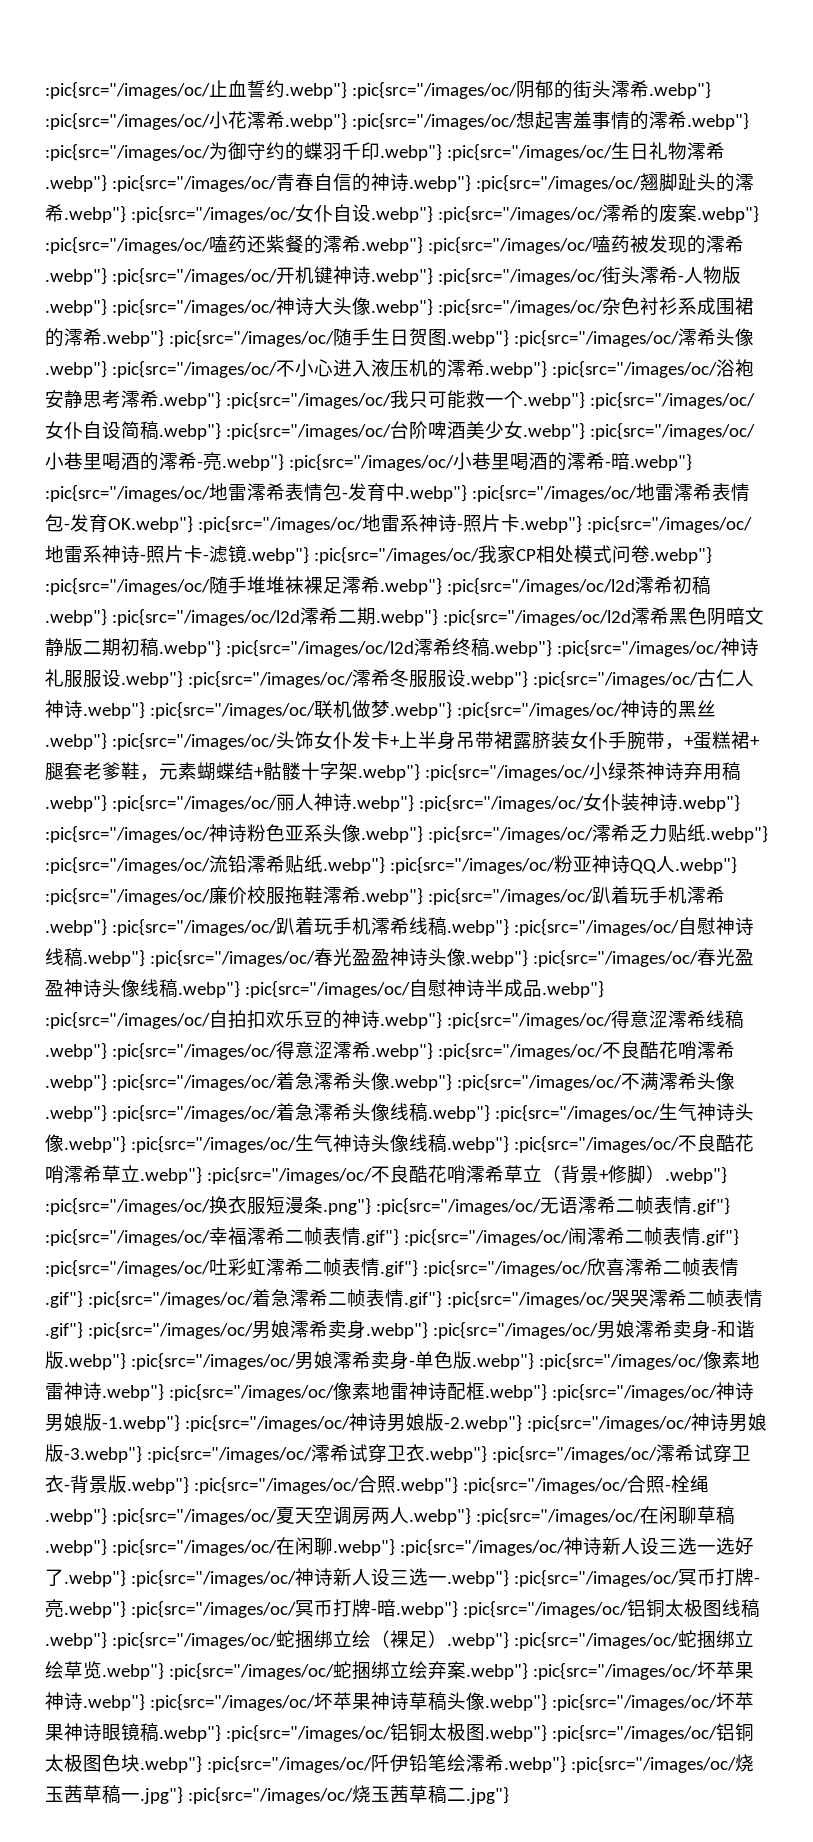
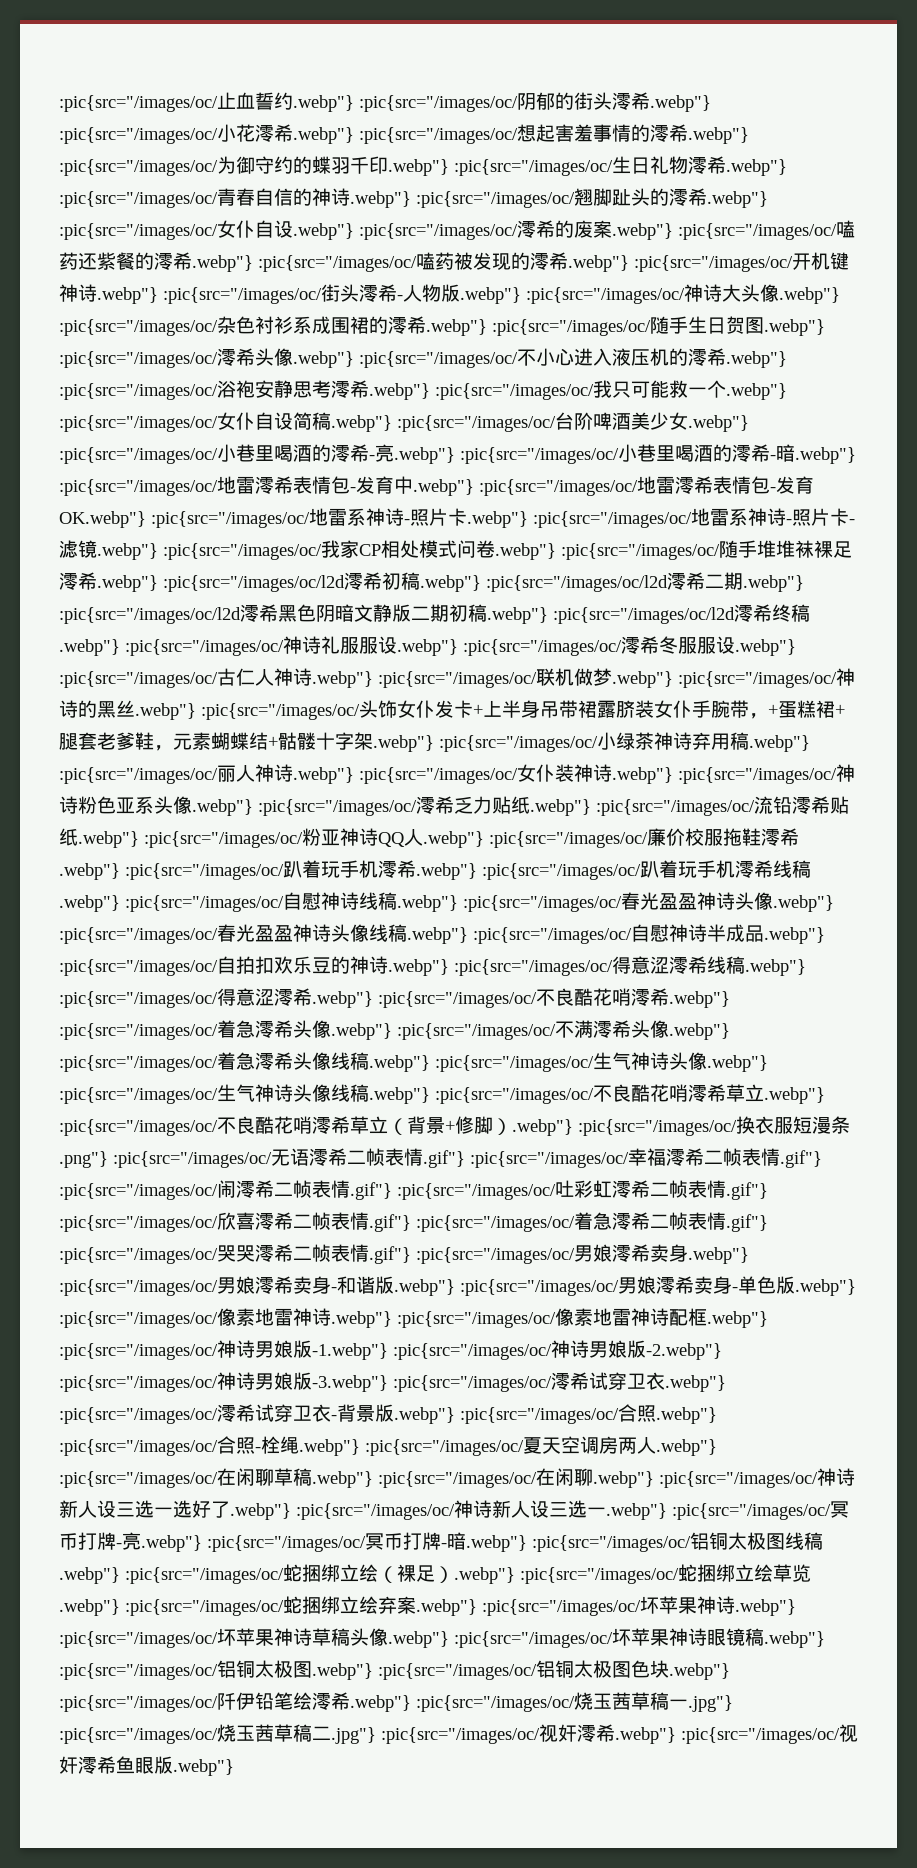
- :pic{src="/images/oc/止血誓约.webp"} :pic{src="/images/oc/阴郁的街头澪希.webp"} :pic{src="/images/oc/小花澪希.webp"} :pic{src="/images/oc/想起害羞事情的澪希.webp"} :pic{src="/images/oc/为御守约的蝶羽千印.webp"} :pic{src="/images/oc/生日礼物澪希.webp"} :pic{src="/images/oc/青春自信的神诗.webp"} :pic{src="/images/oc/翘脚趾头的澪希.webp"} :pic{src="/images/oc/女仆自设.webp"} :pic{src="/images/oc/澪希的废案.webp"} :pic{src="/images/oc/嗑药还紫餐的澪希.webp"} :pic{src="/images/oc/嗑药被发现的澪希.webp"} :pic{src="/images/oc/开机键神诗.webp"} :pic{src="/images/oc/街头澪希-人物版.webp"} :pic{src="/images/oc/神诗大头像.webp"} :pic{src="/images/oc/杂色衬衫系成围裙的澪希.webp"} :pic{src="/images/oc/随手生日贺图.webp"} :pic{src="/images/oc/澪希头像.webp"} :pic{src="/images/oc/不小心进入液压机的澪希.webp"} :pic{src="/images/oc/浴袍安静思考澪希.webp"} :pic{src="/images/oc/我只可能救一个.webp"} :pic{src="/images/oc/女仆自设简稿.webp"} :pic{src="/images/oc/台阶啤酒美少女.webp"} :pic{src="/images/oc/小巷里喝酒的澪希-亮.webp"} :pic{src="/images/oc/小巷里喝酒的澪希-暗.webp"} :pic{src="/images/oc/地雷澪希表情包-发育中.webp"} :pic{src="/images/oc/地雷澪希表情包-发育OK.webp"} :pic{src="/images/oc/地雷系神诗-照片卡.webp"} :pic{src="/images/oc/地雷系神诗-照片卡-滤镜.webp"} :pic{src="/images/oc/我家CP相处模式问卷.webp"} :pic{src="/images/oc/随手堆堆袜裸足澪希.webp"} :pic{src="/images/oc/l2d澪希初稿.webp"} :pic{src="/images/oc/l2d澪希二期.webp"} :pic{src="/images/oc/l2d澪希黑色阴暗文静版二期初稿.webp"} :pic{src="/images/oc/l2d澪希终稿.webp"} :pic{src="/images/oc/神诗礼服服设.webp"} :pic{src="/images/oc/澪希冬服服设.webp"} :pic{src="/images/oc/古仁人神诗.webp"} :pic{src="/images/oc/联机做梦.webp"} :pic{src="/images/oc/神诗的黑丝.webp"} :pic{src="/images/oc/头饰女仆发卡+上半身吊带裙露脐装女仆手腕带，+蛋糕裙+腿套老爹鞋，元素蝴蝶结+骷髅十字架.webp"} :pic{src="/images/oc/小绿茶神诗弃用稿.webp"} :pic{src="/images/oc/丽人神诗.webp"} :pic{src="/images/oc/女仆装神诗.webp"} :pic{src="/images/oc/神诗粉色亚系头像.webp"} :pic{src="/images/oc/澪希乏力贴纸.webp"} :pic{src="/images/oc/流铅澪希贴纸.webp"} :pic{src="/images/oc/粉亚神诗QQ人.webp"} :pic{src="/images/oc/廉价校服拖鞋澪希.webp"} :pic{src="/images/oc/趴着玩手机澪希.webp"} :pic{src="/images/oc/趴着玩手机澪希线稿.webp"} :pic{src="/images/oc/自慰神诗线稿.webp"} :pic{src="/images/oc/春光盈盈神诗头像.webp"} :pic{src="/images/oc/春光盈盈神诗头像线稿.webp"} :pic{src="/images/oc/自慰神诗半成品.webp"} :pic{src="/images/oc/自拍扣欢乐豆的神诗.webp"} :pic{src="/images/oc/得意涩澪希线稿.webp"} :pic{src="/images/oc/得意涩澪希.webp"} :pic{src="/images/oc/不良酷花哨澪希.webp"} :pic{src="/images/oc/着急澪希头像.webp"} :pic{src="/images/oc/不满澪希头像.webp"} :pic{src="/images/oc/着急澪希头像线稿.webp"} :pic{src="/images/oc/生气神诗头像.webp"} :pic{src="/images/oc/生气神诗头像线稿.webp"} :pic{src="/images/oc/不良酷花哨澪希草立.webp"} :pic{src="/images/oc/不良酷花哨澪希草立（背景+修脚）.webp"} :pic{src="/images/oc/换衣服短漫条.png"} :pic{src="/images/oc/无语澪希二帧表情.gif"} :pic{src="/images/oc/幸福澪希二帧表情.gif"} :pic{src="/images/oc/闹澪希二帧表情.gif"} :pic{src="/images/oc/吐彩虹澪希二帧表情.gif"} :pic{src="/images/oc/欣喜澪希二帧表情.gif"} :pic{src="/images/oc/着急澪希二帧表情.gif"} :pic{src="/images/oc/哭哭澪希二帧表情.gif"} :pic{src="/images/oc/男娘澪希卖身.webp"} :pic{src="/images/oc/男娘澪希卖身-和谐版.webp"} :pic{src="/images/oc/男娘澪希卖身-单色版.webp"} :pic{src="/images/oc/像素地雷神诗.webp"} :pic{src="/images/oc/像素地雷神诗配框.webp"} :pic{src="/images/oc/神诗男娘版-1.webp"} :pic{src="/images/oc/神诗男娘版-2.webp"} :pic{src="/images/oc/神诗男娘版-3.webp"} :pic{src="/images/oc/澪希试穿卫衣.webp"} :pic{src="/images/oc/澪希试穿卫衣-背景版.webp"} :pic{src="/images/oc/合照.webp"} :pic{src="/images/oc/合照-栓绳.webp"} :pic{src="/images/oc/夏天空调房两人.webp"} :pic{src="/images/oc/在闲聊草稿.webp"} :pic{src="/images/oc/在闲聊.webp"} :pic{src="/images/oc/神诗新人设三选一选好了.webp"} :pic{src="/images/oc/神诗新人设三选一.webp"} :pic{src="/images/oc/冥币打牌-亮.webp"} :pic{src="/images/oc/冥币打牌-暗.webp"} :pic{src="/images/oc/铝铜太极图线稿.webp"} :pic{src="/images/oc/蛇捆绑立绘（裸足）.webp"} :pic{src="/images/oc/蛇捆绑立绘草览.webp"} :pic{src="/images/oc/蛇捆绑立绘弃案.webp"} :pic{src="/images/oc/坏苹果神诗.webp"} :pic{src="/images/oc/坏苹果神诗草稿头像.webp"} :pic{src="/images/oc/坏苹果神诗眼镜稿.webp"} :pic{src="/images/oc/铝铜太极图.webp"} :pic{src="/images/oc/铝铜太极图色块.webp"} :pic{src="/images/oc/阡伊铅笔绘澪希.webp"} :pic{src="/images/oc/烧玉茜草稿一.jpg"} :pic{src="/images/oc/烧玉茜草稿二.jpg"}
+ :pic{src="/images/oc/止血誓约.webp"} :pic{src="/images/oc/阴郁的街头澪希.webp"} :pic{src="/images/oc/小花澪希.webp"} :pic{src="/images/oc/想起害羞事情的澪希.webp"} :pic{src="/images/oc/为御守约的蝶羽千印.webp"} :pic{src="/images/oc/生日礼物澪希.webp"} :pic{src="/images/oc/青春自信的神诗.webp"} :pic{src="/images/oc/翘脚趾头的澪希.webp"} :pic{src="/images/oc/女仆自设.webp"} :pic{src="/images/oc/澪希的废案.webp"} :pic{src="/images/oc/嗑药还紫餐的澪希.webp"} :pic{src="/images/oc/嗑药被发现的澪希.webp"} :pic{src="/images/oc/开机键神诗.webp"} :pic{src="/images/oc/街头澪希-人物版.webp"} :pic{src="/images/oc/神诗大头像.webp"} :pic{src="/images/oc/杂色衬衫系成围裙的澪希.webp"} :pic{src="/images/oc/随手生日贺图.webp"} :pic{src="/images/oc/澪希头像.webp"} :pic{src="/images/oc/不小心进入液压机的澪希.webp"} :pic{src="/images/oc/浴袍安静思考澪希.webp"} :pic{src="/images/oc/我只可能救一个.webp"} :pic{src="/images/oc/女仆自设简稿.webp"} :pic{src="/images/oc/台阶啤酒美少女.webp"} :pic{src="/images/oc/小巷里喝酒的澪希-亮.webp"} :pic{src="/images/oc/小巷里喝酒的澪希-暗.webp"} :pic{src="/images/oc/地雷澪希表情包-发育中.webp"} :pic{src="/images/oc/地雷澪希表情包-发育OK.webp"} :pic{src="/images/oc/地雷系神诗-照片卡.webp"} :pic{src="/images/oc/地雷系神诗-照片卡-滤镜.webp"} :pic{src="/images/oc/我家CP相处模式问卷.webp"} :pic{src="/images/oc/随手堆堆袜裸足澪希.webp"} :pic{src="/images/oc/l2d澪希初稿.webp"} :pic{src="/images/oc/l2d澪希二期.webp"} :pic{src="/images/oc/l2d澪希黑色阴暗文静版二期初稿.webp"} :pic{src="/images/oc/l2d澪希终稿.webp"} :pic{src="/images/oc/神诗礼服服设.webp"} :pic{src="/images/oc/澪希冬服服设.webp"} :pic{src="/images/oc/古仁人神诗.webp"} :pic{src="/images/oc/联机做梦.webp"} :pic{src="/images/oc/神诗的黑丝.webp"} :pic{src="/images/oc/头饰女仆发卡+上半身吊带裙露脐装女仆手腕带，+蛋糕裙+腿套老爹鞋，元素蝴蝶结+骷髅十字架.webp"} :pic{src="/images/oc/小绿茶神诗弃用稿.webp"} :pic{src="/images/oc/丽人神诗.webp"} :pic{src="/images/oc/女仆装神诗.webp"} :pic{src="/images/oc/神诗粉色亚系头像.webp"} :pic{src="/images/oc/澪希乏力贴纸.webp"} :pic{src="/images/oc/流铅澪希贴纸.webp"} :pic{src="/images/oc/粉亚神诗QQ人.webp"} :pic{src="/images/oc/廉价校服拖鞋澪希.webp"} :pic{src="/images/oc/趴着玩手机澪希.webp"} :pic{src="/images/oc/趴着玩手机澪希线稿.webp"} :pic{src="/images/oc/自慰神诗线稿.webp"} :pic{src="/images/oc/春光盈盈神诗头像.webp"} :pic{src="/images/oc/春光盈盈神诗头像线稿.webp"} :pic{src="/images/oc/自慰神诗半成品.webp"} :pic{src="/images/oc/自拍扣欢乐豆的神诗.webp"} :pic{src="/images/oc/得意涩澪希线稿.webp"} :pic{src="/images/oc/得意涩澪希.webp"} :pic{src="/images/oc/不良酷花哨澪希.webp"} :pic{src="/images/oc/着急澪希头像.webp"} :pic{src="/images/oc/不满澪希头像.webp"} :pic{src="/images/oc/着急澪希头像线稿.webp"} :pic{src="/images/oc/生气神诗头像.webp"} :pic{src="/images/oc/生气神诗头像线稿.webp"} :pic{src="/images/oc/不良酷花哨澪希草立.webp"} :pic{src="/images/oc/不良酷花哨澪希草立（背景+修脚）.webp"} :pic{src="/images/oc/换衣服短漫条.png"} :pic{src="/images/oc/无语澪希二帧表情.gif"} :pic{src="/images/oc/幸福澪希二帧表情.gif"} :pic{src="/images/oc/闹澪希二帧表情.gif"} :pic{src="/images/oc/吐彩虹澪希二帧表情.gif"} :pic{src="/images/oc/欣喜澪希二帧表情.gif"} :pic{src="/images/oc/着急澪希二帧表情.gif"} :pic{src="/images/oc/哭哭澪希二帧表情.gif"} :pic{src="/images/oc/男娘澪希卖身.webp"} :pic{src="/images/oc/男娘澪希卖身-和谐版.webp"} :pic{src="/images/oc/男娘澪希卖身-单色版.webp"} :pic{src="/images/oc/像素地雷神诗.webp"} :pic{src="/images/oc/像素地雷神诗配框.webp"} :pic{src="/images/oc/神诗男娘版-1.webp"} :pic{src="/images/oc/神诗男娘版-2.webp"} :pic{src="/images/oc/神诗男娘版-3.webp"} :pic{src="/images/oc/澪希试穿卫衣.webp"} :pic{src="/images/oc/澪希试穿卫衣-背景版.webp"} :pic{src="/images/oc/合照.webp"} :pic{src="/images/oc/合照-栓绳.webp"} :pic{src="/images/oc/夏天空调房两人.webp"} :pic{src="/images/oc/在闲聊草稿.webp"} :pic{src="/images/oc/在闲聊.webp"} :pic{src="/images/oc/神诗新人设三选一选好了.webp"} :pic{src="/images/oc/神诗新人设三选一.webp"} :pic{src="/images/oc/冥币打牌-亮.webp"} :pic{src="/images/oc/冥币打牌-暗.webp"} :pic{src="/images/oc/铝铜太极图线稿.webp"} :pic{src="/images/oc/蛇捆绑立绘（裸足）.webp"} :pic{src="/images/oc/蛇捆绑立绘草览.webp"} :pic{src="/images/oc/蛇捆绑立绘弃案.webp"} :pic{src="/images/oc/坏苹果神诗.webp"} :pic{src="/images/oc/坏苹果神诗草稿头像.webp"} :pic{src="/images/oc/坏苹果神诗眼镜稿.webp"} :pic{src="/images/oc/铝铜太极图.webp"} :pic{src="/images/oc/铝铜太极图色块.webp"} :pic{src="/images/oc/阡伊铅笔绘澪希.webp"} :pic{src="/images/oc/烧玉茜草稿一.jpg"} :pic{src="/images/oc/烧玉茜草稿二.jpg"} :pic{src="/images/oc/视奸澪希.webp"} :pic{src="/images/oc/视奸澪希鱼眼版.webp"}

